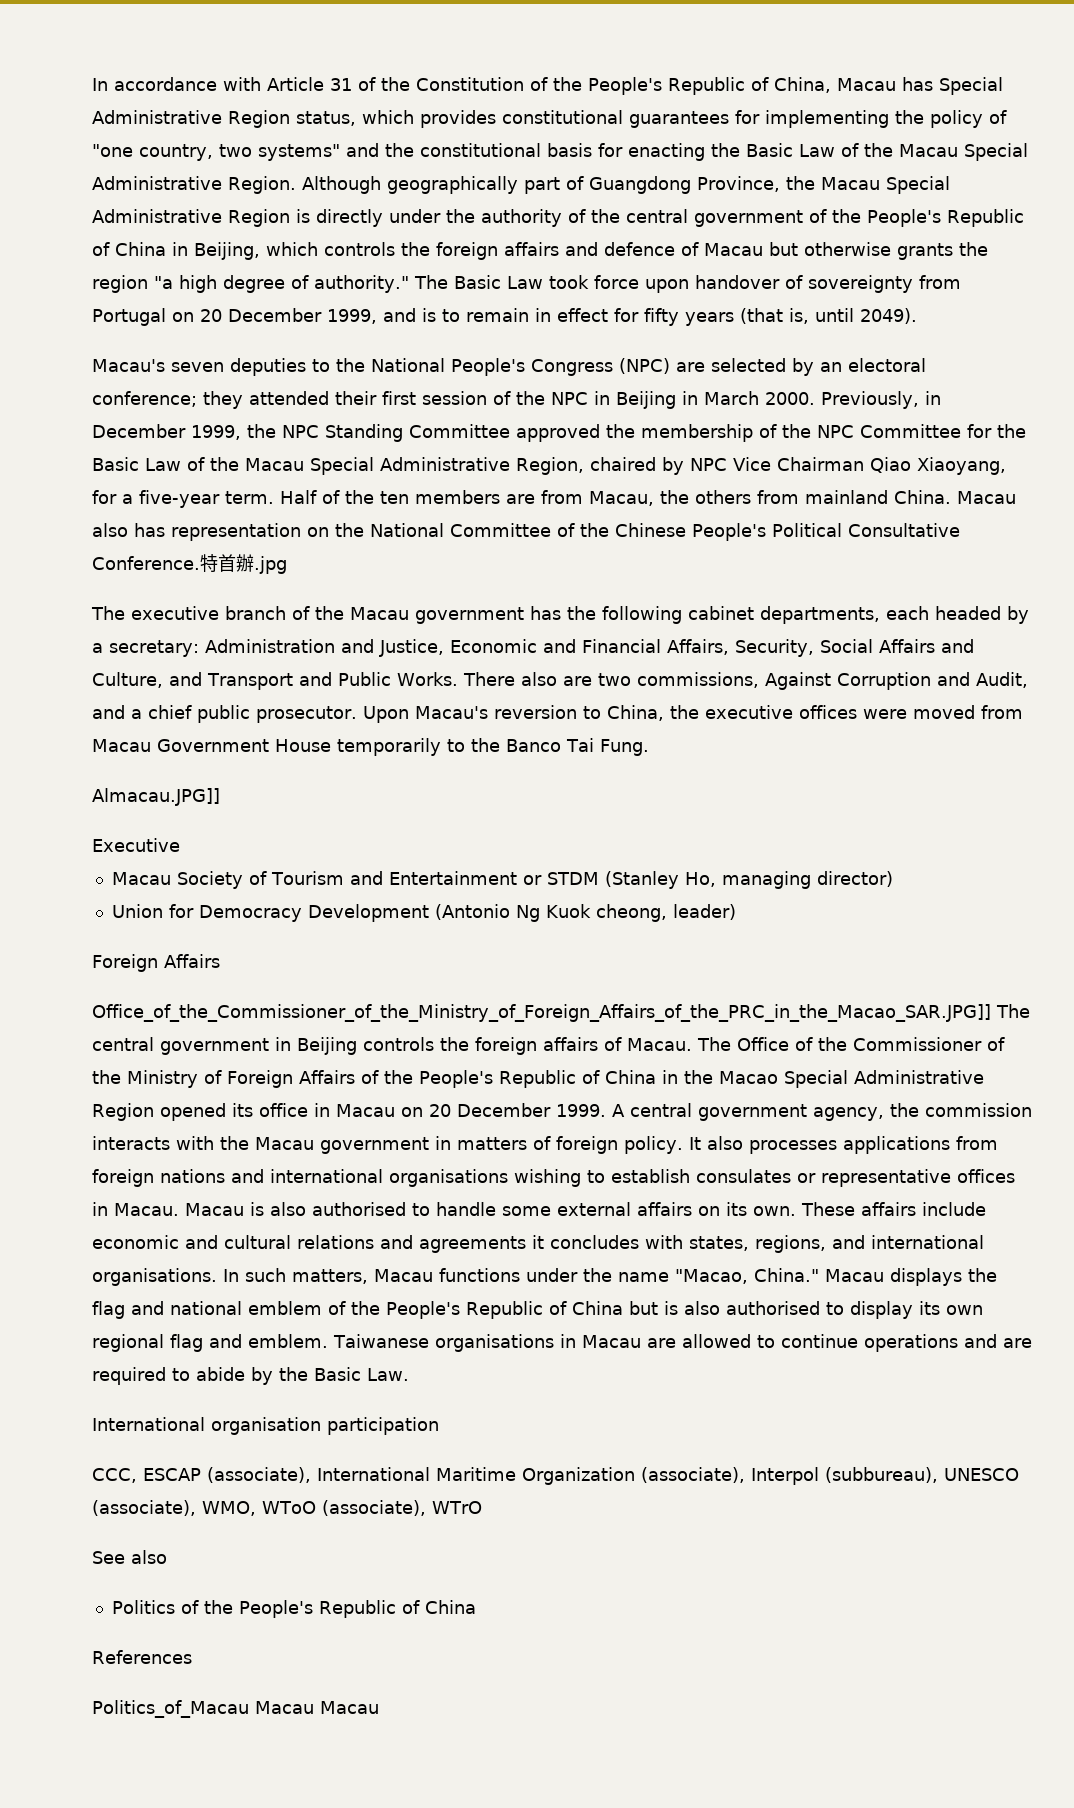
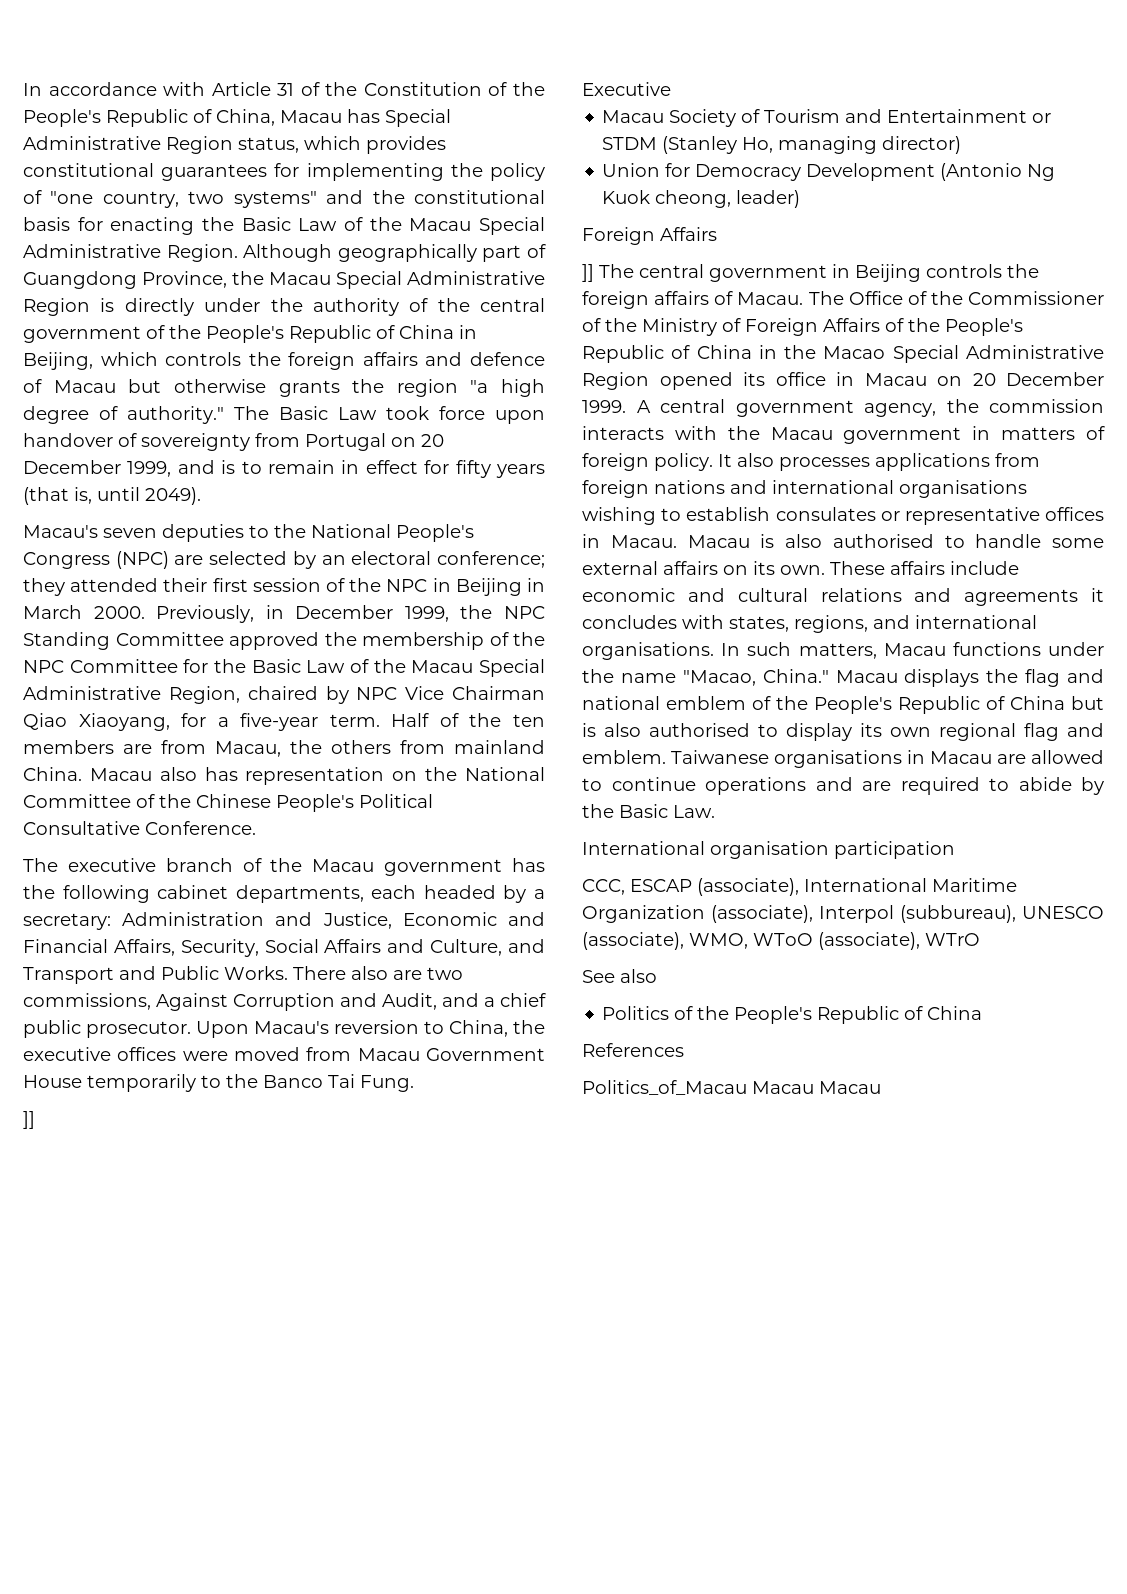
- 特首辦.jpg
  Upon Macau's reversion to China, the executive offices were moved from Macau Government House temporarily to the Banco Tai Fung.
- Almacau.JPG]]
+ ]]
- Office_of_the_Commissioner_of_the_Ministry_of_Foreign_Affairs_of_the_PRC_in_the_Macao_SAR.JPG]] The central government in Beijing controls the foreign affairs of Macau.
+ ]] The central government in Beijing controls the foreign affairs of Macau.

